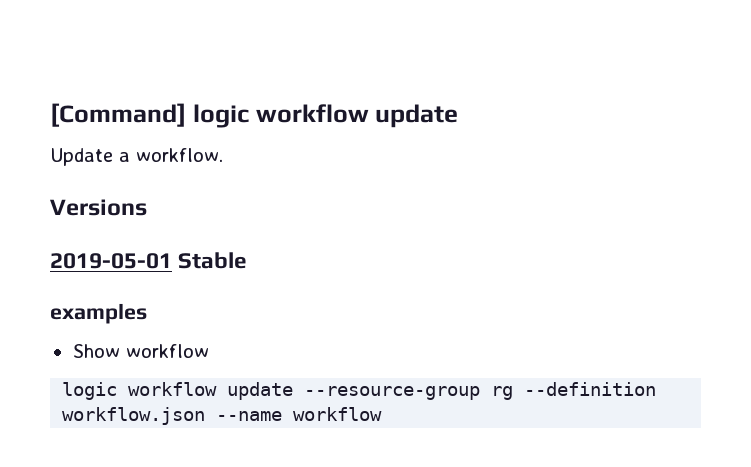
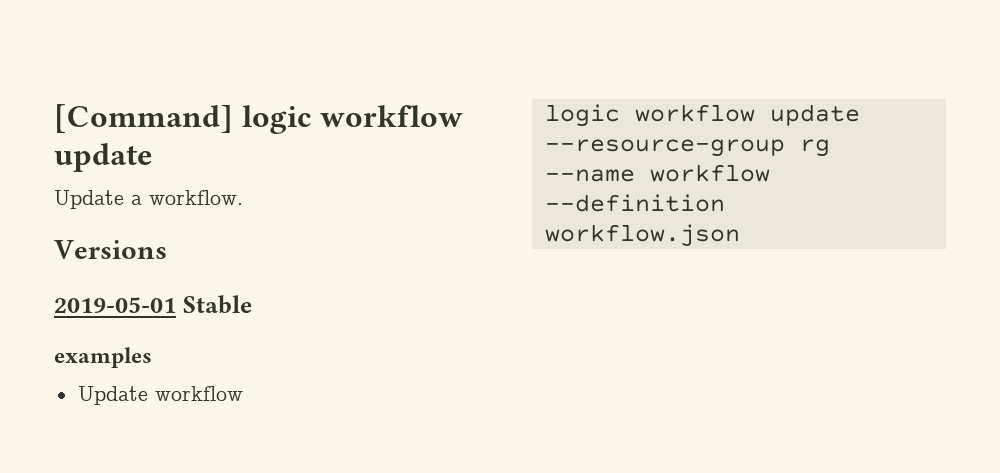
- Show workflow
+ Update workflow
- logic workflow update --resource-group rg --definition workflow.json --name workflow
+ logic workflow update --resource-group rg --name workflow --definition workflow.json

